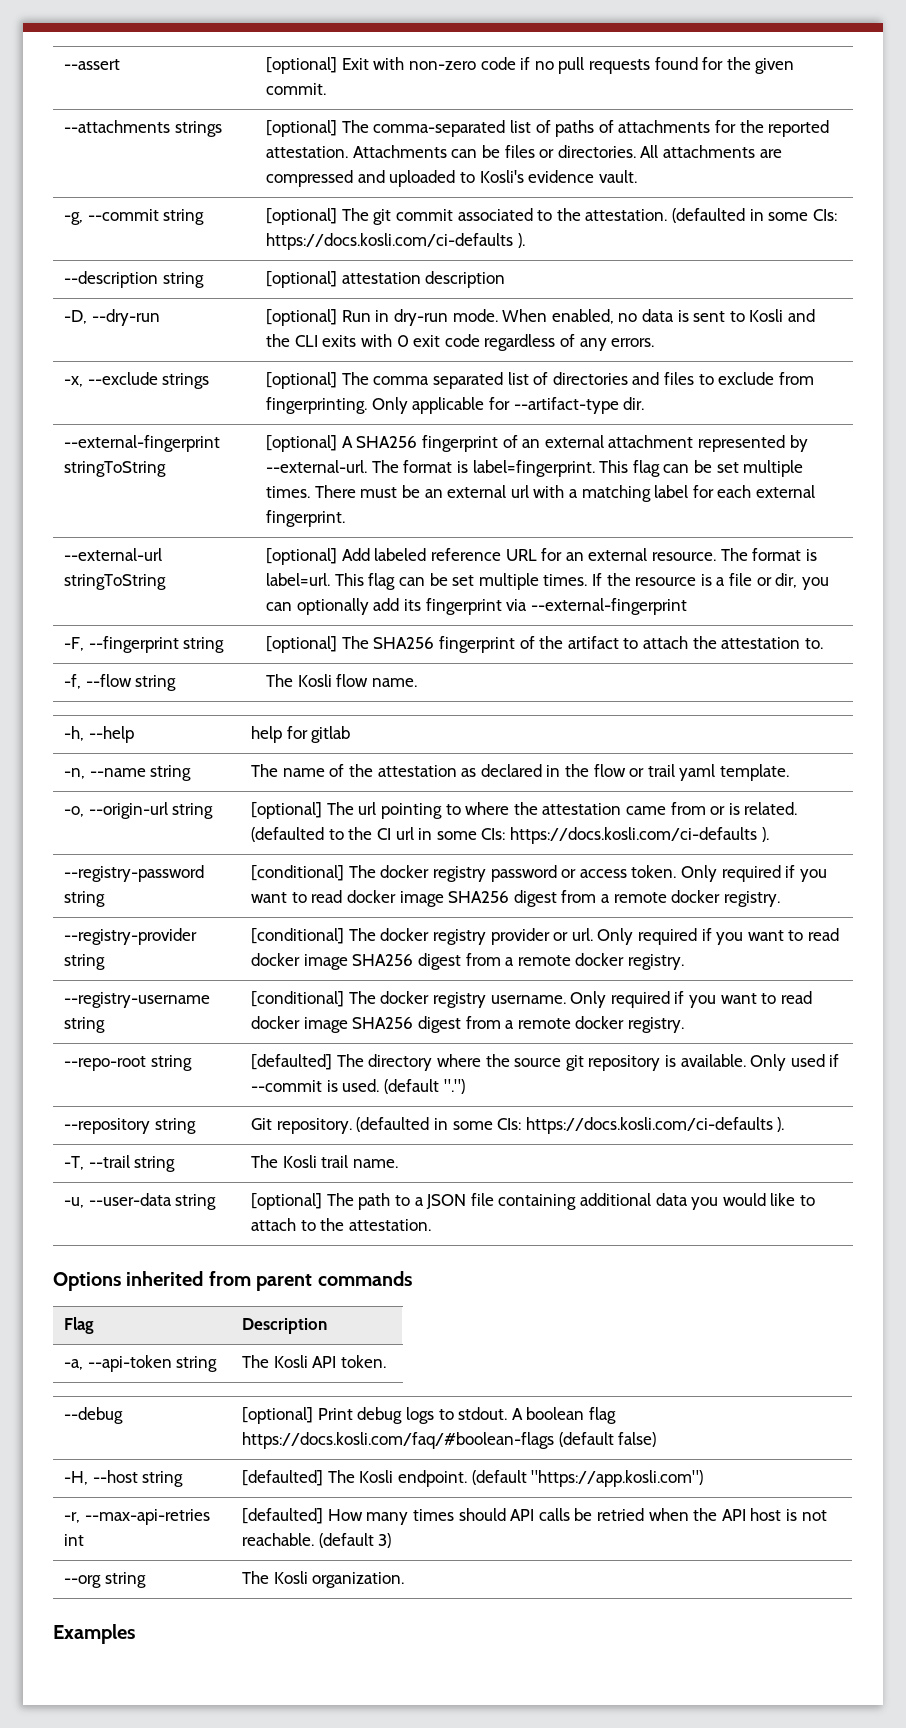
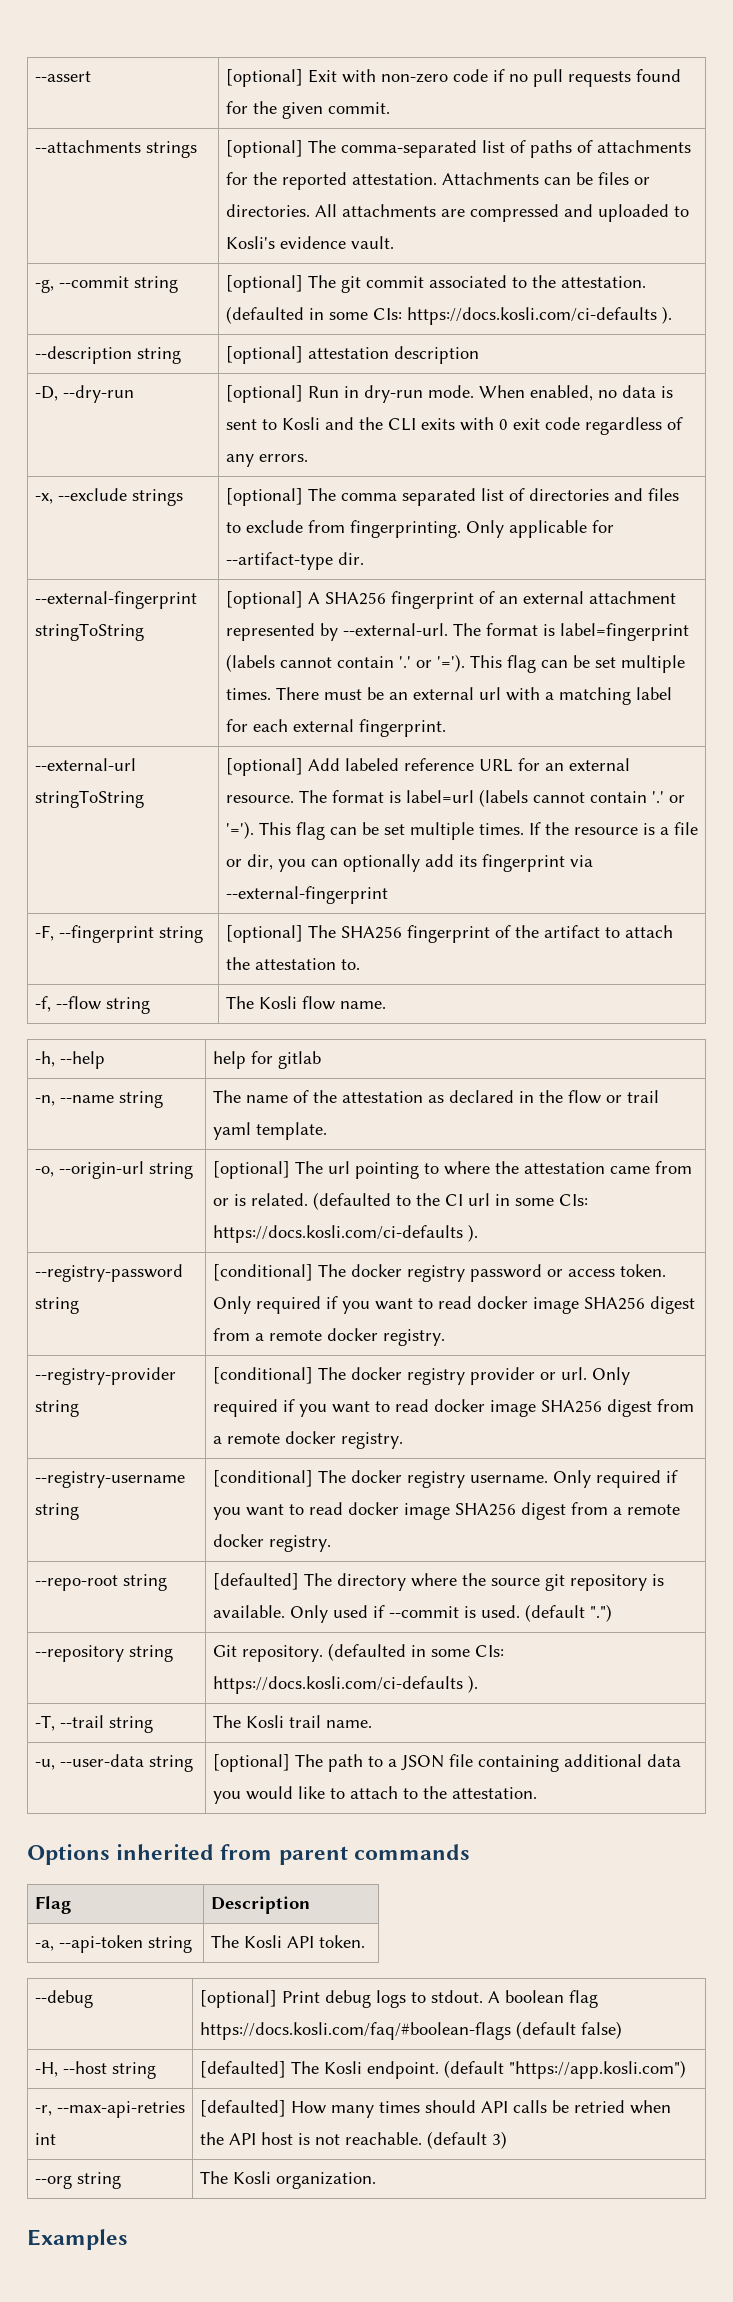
- The format is label=fingerprint.
+ The format is label=fingerprint (labels cannot contain '.' or '=').
- The format is label=url.
+ The format is label=url (labels cannot contain '.' or '=').

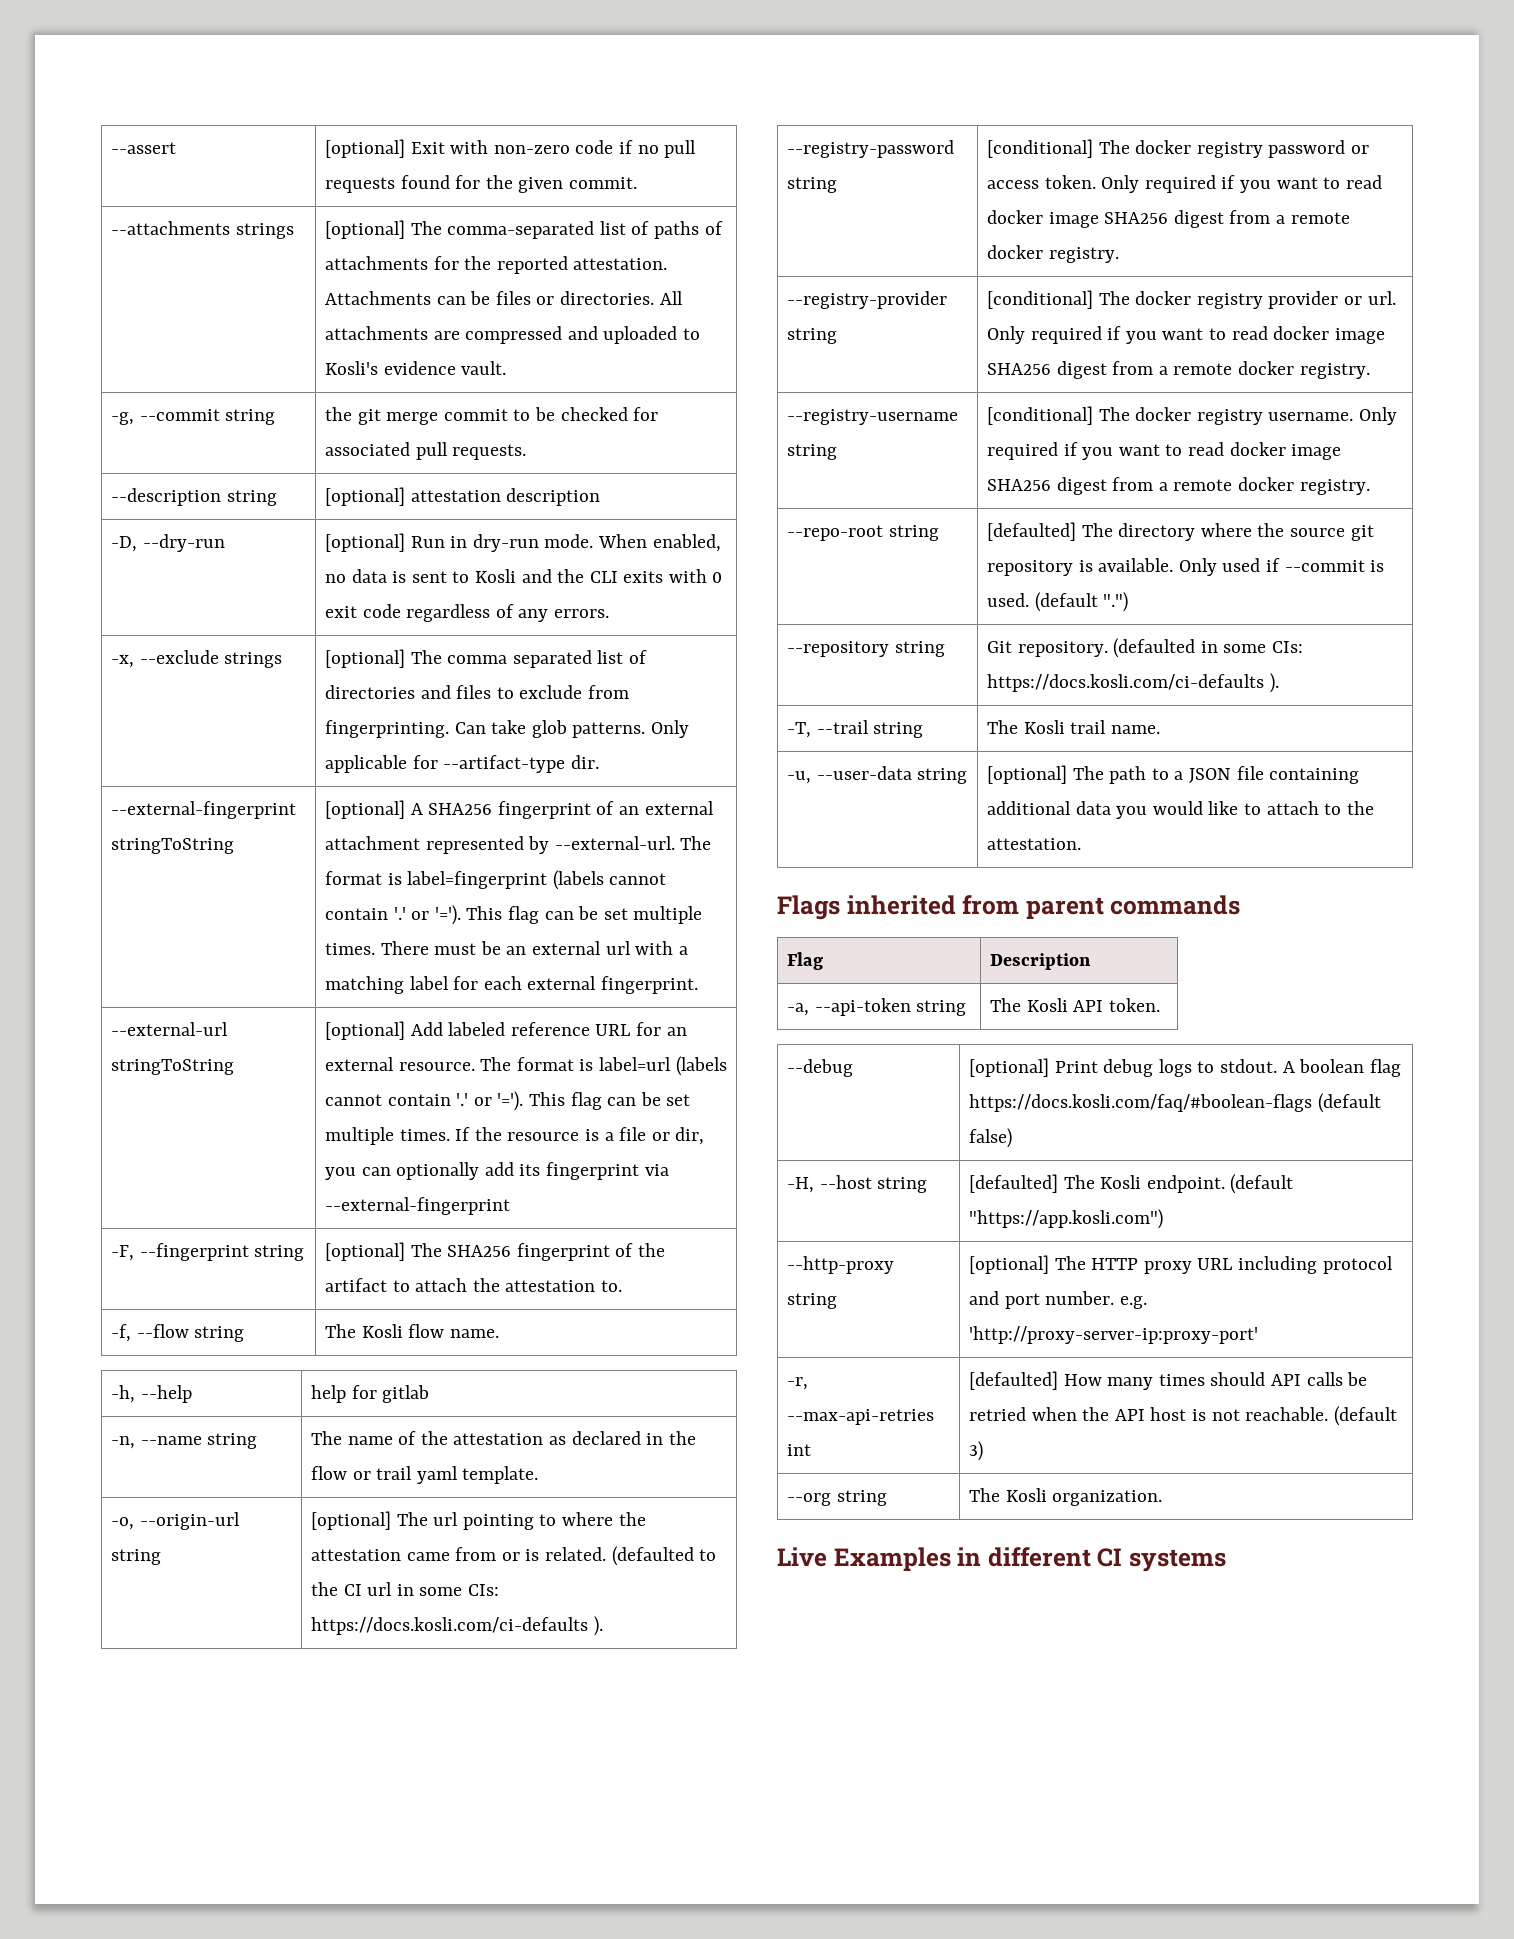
- -g, --commit string | [optional] The git commit associated to the attestation. (defaulted in some CIs: https://docs.kosli.com/ci-defaults ).
+ -g, --commit string | the git merge commit to be checked for associated pull requests.
- -x, --exclude strings | [optional] The comma separated list of directories and files to exclude from fingerprinting. Only applicable for --artifact-type dir.
+ -x, --exclude strings | [optional] The comma separated list of directories and files to exclude from fingerprinting. Can take glob patterns. Only applicable for --artifact-type dir.
- Options inherited from parent commands
+ Flags inherited from parent commands
+ --http-proxy string | [optional] The HTTP proxy URL including protocol and port number. e.g. 'http://proxy-server-ip:proxy-port'
- Examples
+ Live Examples in different CI systems

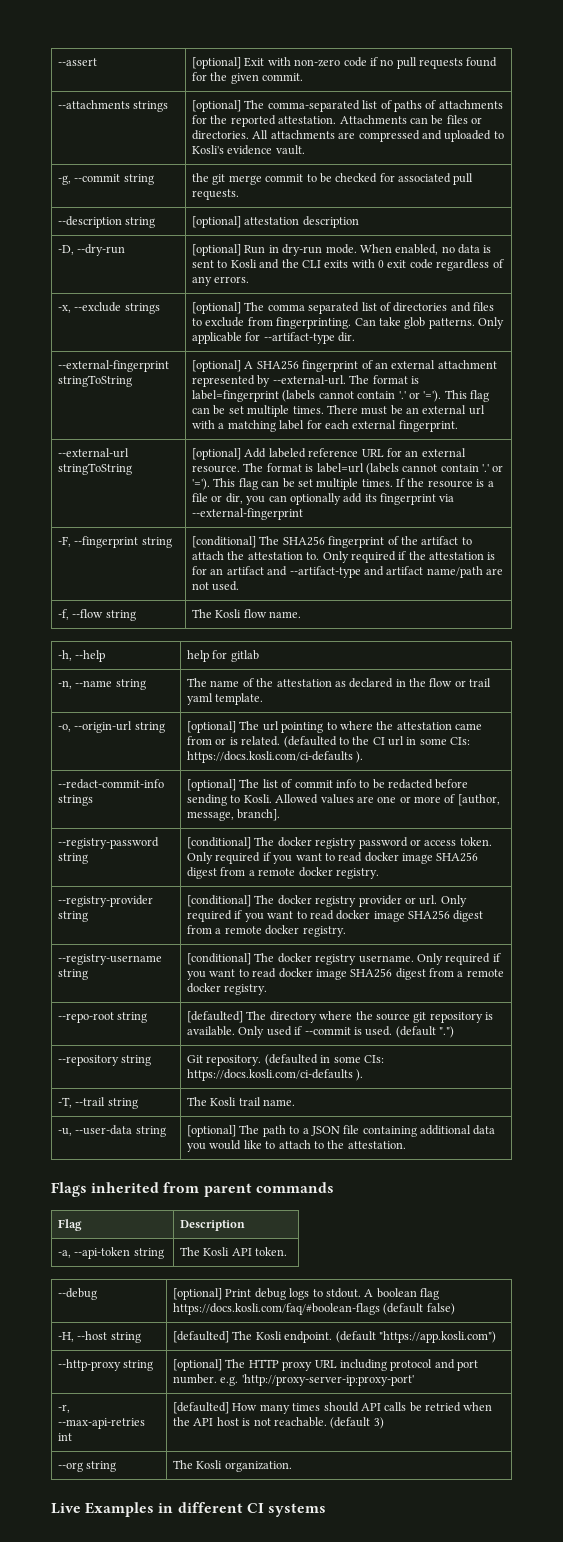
- -F, --fingerprint string | [optional] The SHA256 fingerprint of the artifact to attach the attestation to.
+ -F, --fingerprint string | [conditional] The SHA256 fingerprint of the artifact to attach the attestation to. Only required if the attestation is for an artifact and --artifact-type and artifact name/path are not used.
+ --redact-commit-info strings | [optional] The list of commit info to be redacted before sending to Kosli. Allowed values are one or more of [author, message, branch].

